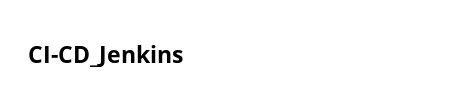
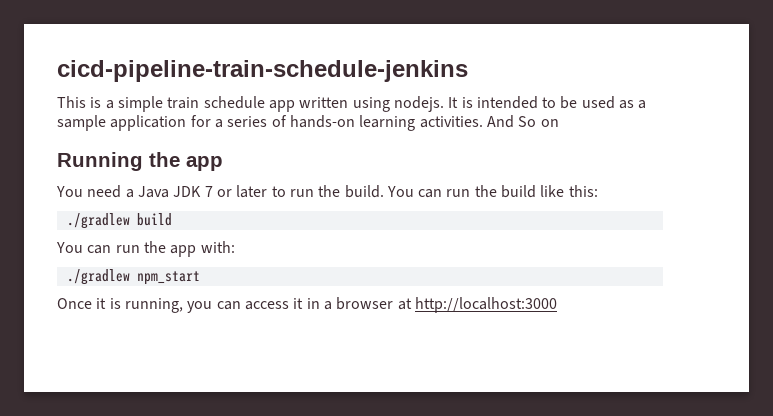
- CI-CD_Jenkins
+ cicd-pipeline-train-schedule-jenkins
+ This is a simple train schedule app written using nodejs. It is intended to be used as a sample application for a series of hands-on learning activities. And So on
+ Running the app
+ You need a Java JDK 7 or later to run the build. You can run the build like this:
+ ./gradlew build
+ You can run the app with:
+ ./gradlew npm_start
+ Once it is running, you can access it in a browser at http://localhost:3000

